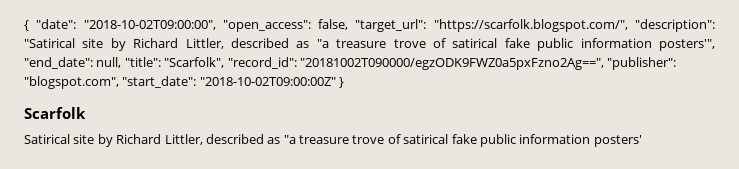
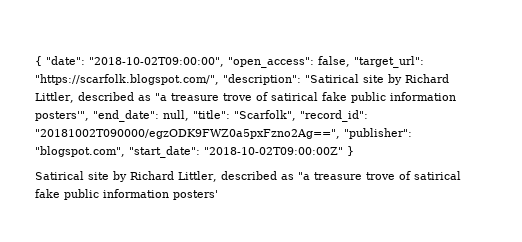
- Scarfolk

